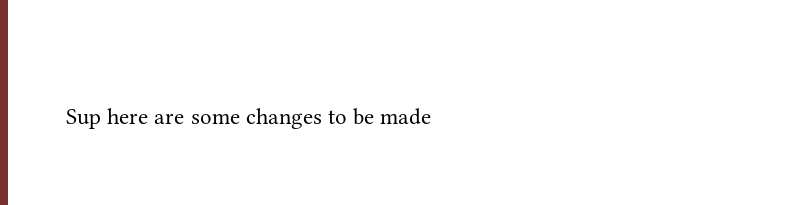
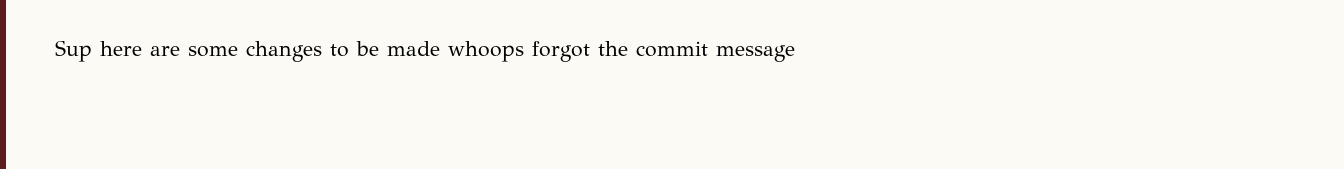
- Sup here are some changes to be made
+ Sup here are some changes to be made whoops forgot the commit message

